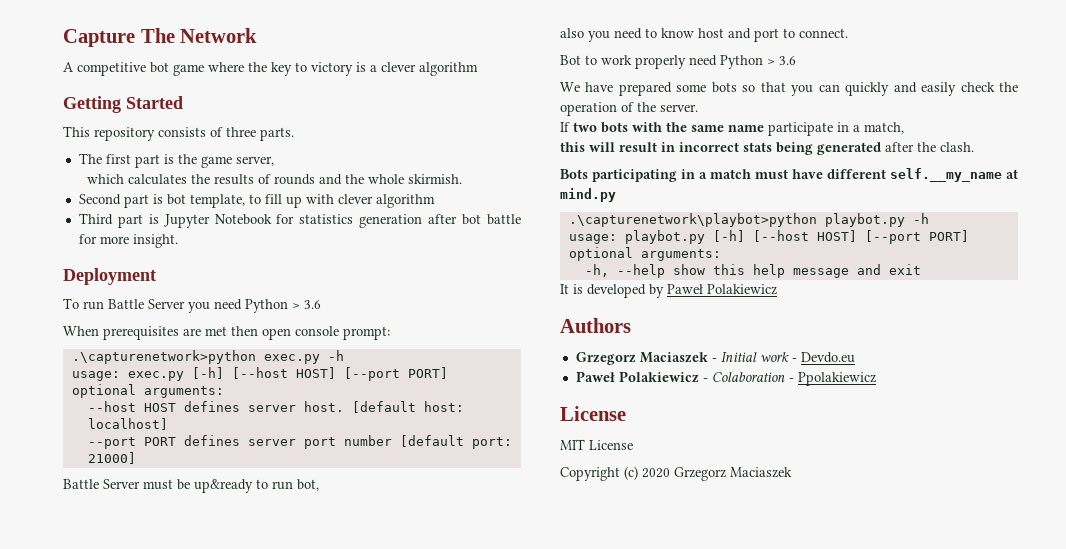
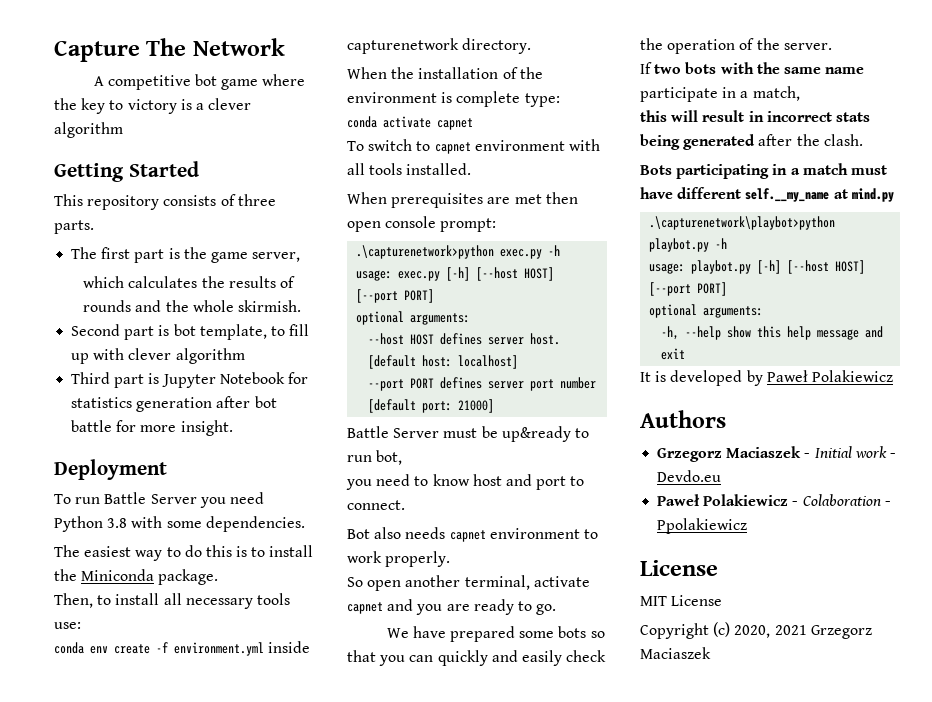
- To run Battle Server you need Python > 3.6
+ To run Battle Server you need Python 3.8 with some dependencies.
+ The easiest way to do this is to install the Miniconda package.
+ Then, to install all necessary tools use:
+ conda env create -f environment.yml inside capturenetwork directory.
+ When the installation of the environment is complete type:
+ conda activate capnet
+ To switch to capnet environment with all tools installed.
- also you need to know host and port to connect.
+ you need to know host and port to connect.
- Bot to work properly need Python > 3.6
+ Bot also needs capnet environment to work properly.
+ So open another terminal, activate capnet and you are ready to go.
- Copyright (c) 2020 Grzegorz Maciaszek
+ Copyright (c) 2020, 2021 Grzegorz Maciaszek

